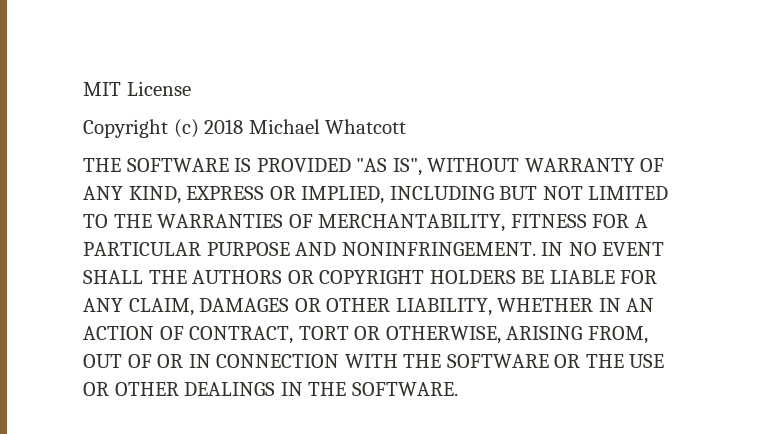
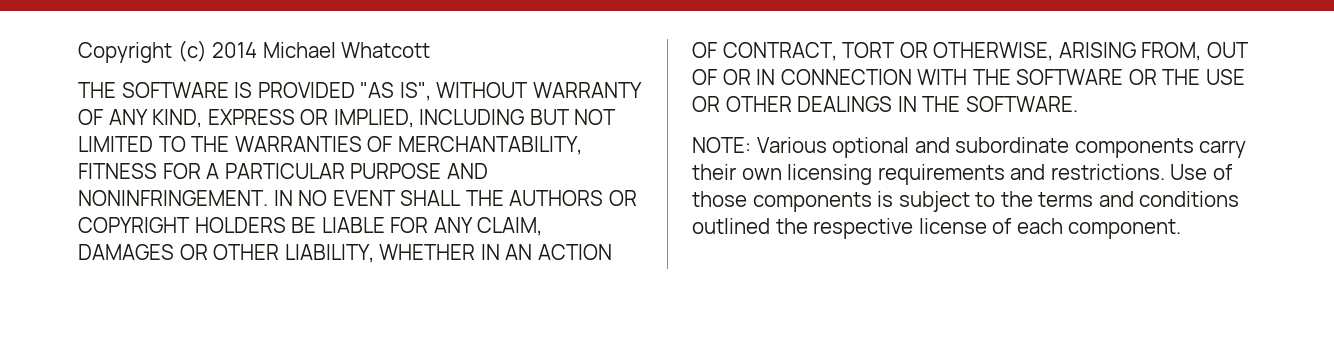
- MIT License
- Copyright (c) 2018 Michael Whatcott
+ Copyright (c) 2014 Michael Whatcott
+ NOTE: Various optional and subordinate components carry their own licensing requirements and restrictions. Use of those components is subject to the terms and conditions outlined the respective license of each component.

